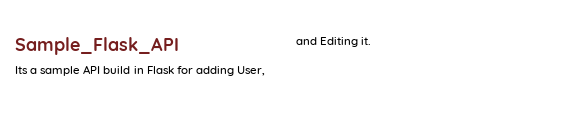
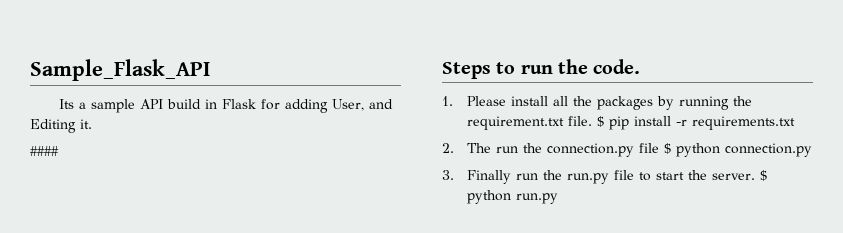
+ ####
+ Steps to run the code.
+ 1. Please install all the packages by running the requirement.txt file. $ pip install -r requirements.txt
+ 2. The run the connection.py file $ python connection.py
+ 3. Finally run the run.py file to start the server. $ python run.py

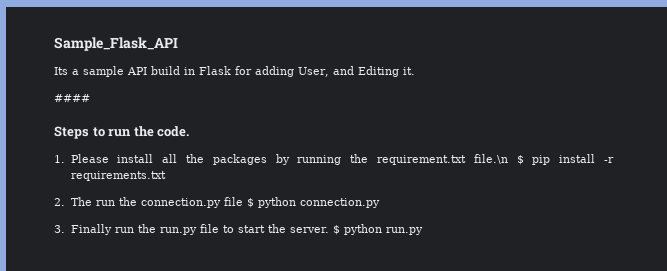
- 1. Please install all the packages by running the requirement.txt file. $ pip install -r requirements.txt
+ 1. Please install all the packages by running the requirement.txt file.\n $ pip install -r requirements.txt

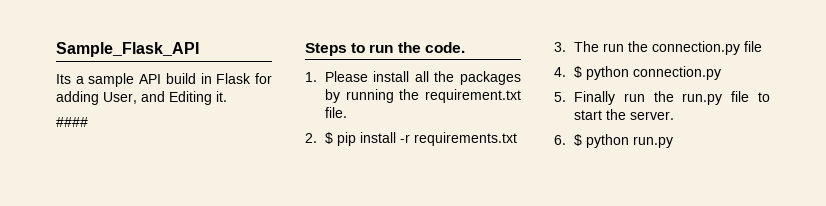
- 1. Please install all the packages by running the requirement.txt file.\n $ pip install -r requirements.txt
+ 1. Please install all the packages by running the requirement.txt file.
+ 2. $ pip install -r requirements.txt
- 2. The run the connection.py file $ python connection.py
+ 3. The run the connection.py file
+ 4. $ python connection.py
- 3. Finally run the run.py file to start the server. $ python run.py
+ 5. Finally run the run.py file to start the server.
+ 6. $ python run.py

